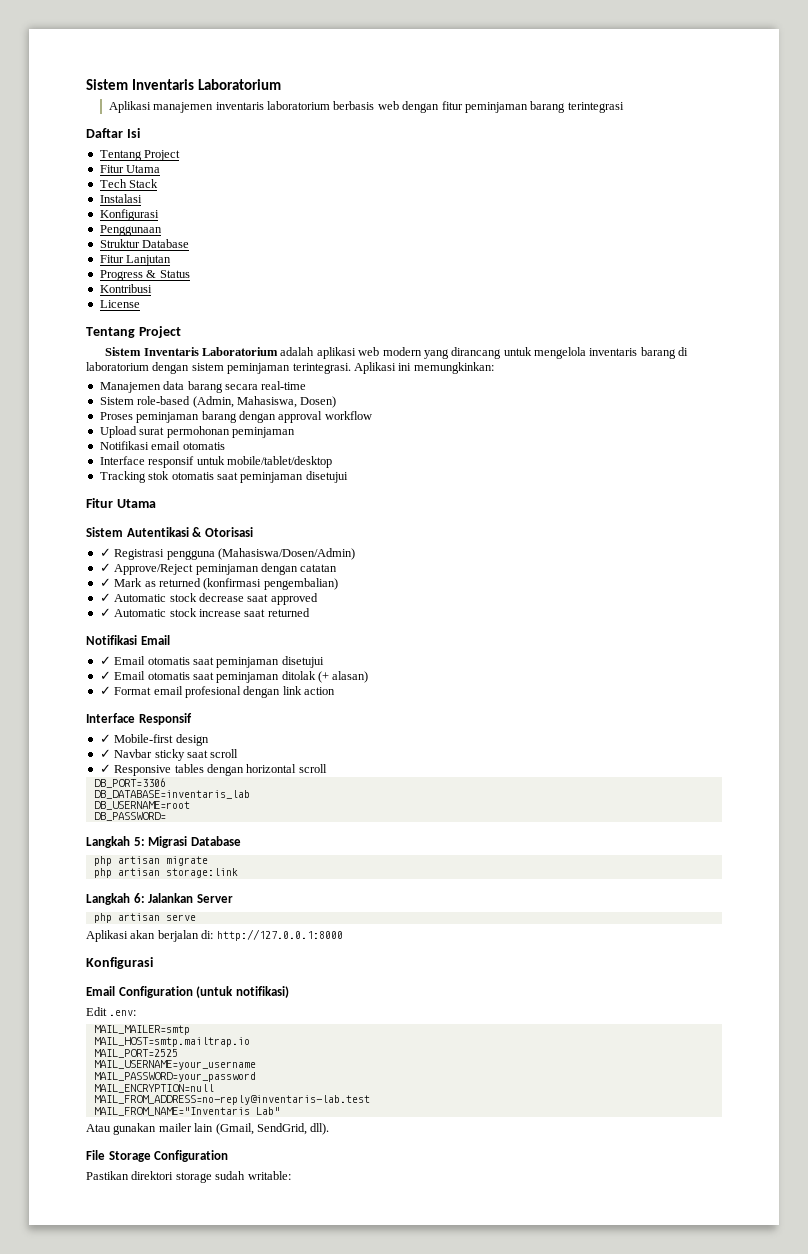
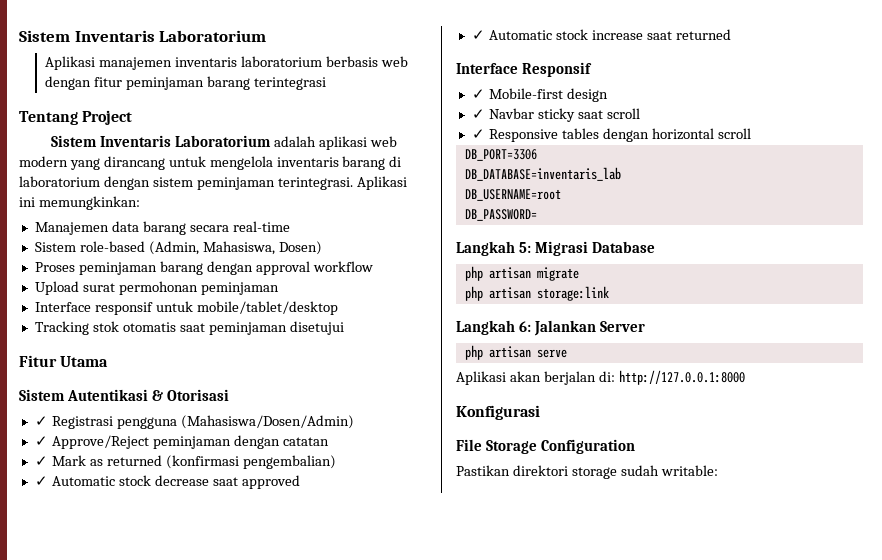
- Daftar Isi
- Tentang Project
- Fitur Utama
- Tech Stack
- Instalasi
- Konfigurasi
- Penggunaan
- Struktur Database
- Fitur Lanjutan
- Progress & Status
- Kontribusi
- License
- Notifikasi email otomatis
- Notifikasi Email
- ✓ Email otomatis saat peminjaman disetujui
- ✓ Email otomatis saat peminjaman ditolak (+ alasan)
- ✓ Format email profesional dengan link action
- Email Configuration (untuk notifikasi)
- Edit .env:
- MAIL_MAILER=smtp
- MAIL_HOST=smtp.mailtrap.io
- MAIL_PORT=2525
- MAIL_USERNAME=your_username
- MAIL_PASSWORD=your_password
- MAIL_ENCRYPTION=null
- MAIL_FROM_ADDRESS=no-reply@inventaris-lab.test
- MAIL_FROM_NAME="Inventaris Lab"
- Atau gunakan mailer lain (Gmail, SendGrid, dll).

